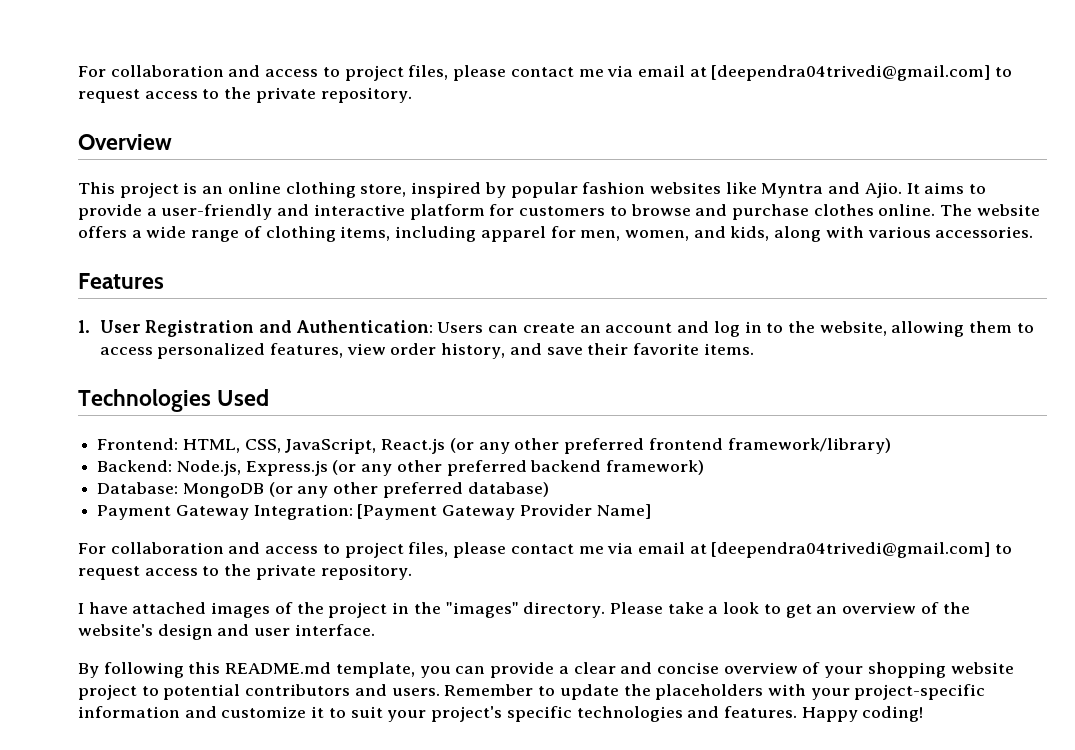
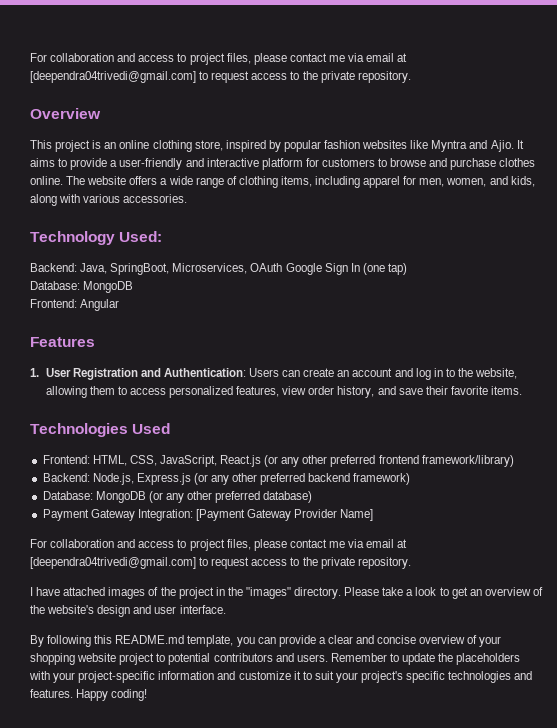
+ Technology Used:
+ Backend: Java, SpringBoot, Microservices, OAuth Google Sign In (one tap)
+ Database: MongoDB
+ Frontend: Angular

